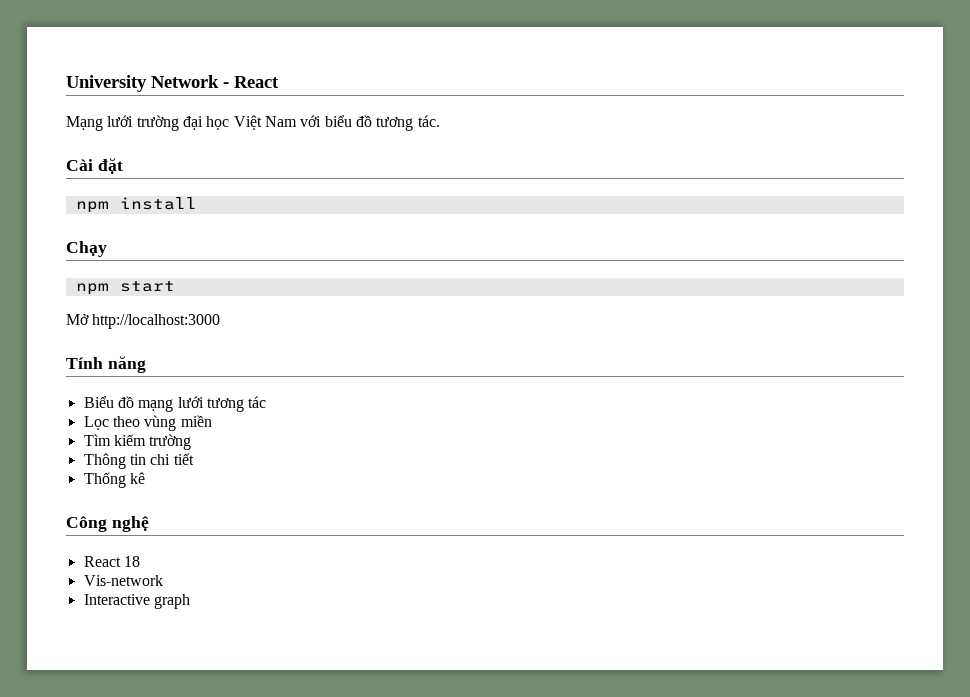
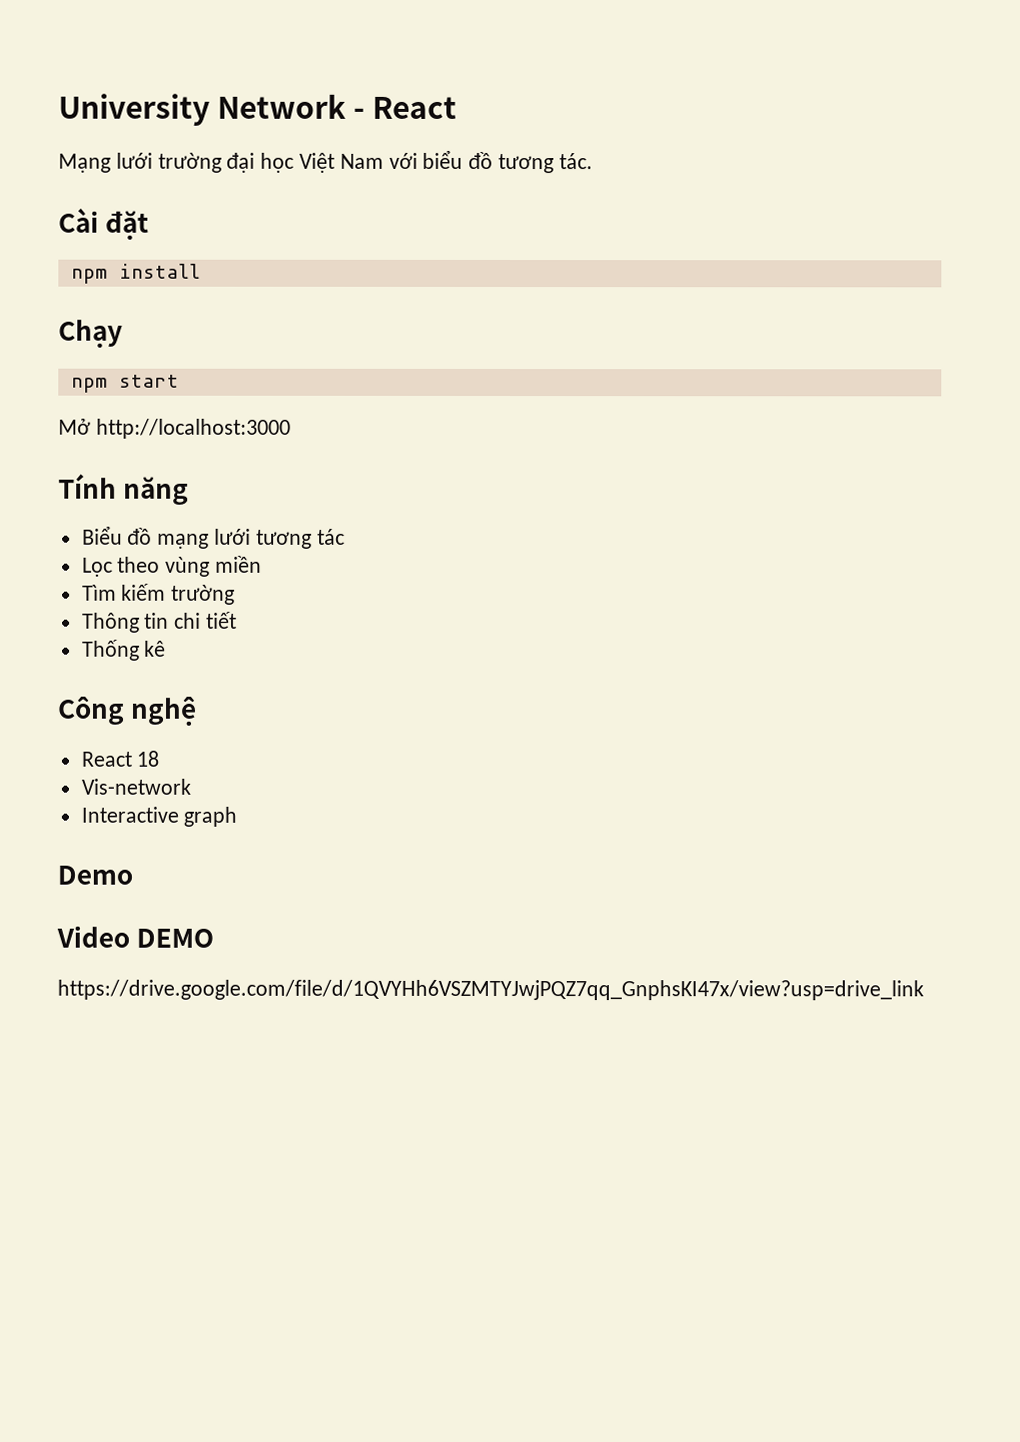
+ Demo
+ Video DEMO
+ https://drive.google.com/file/d/1QVYHh6VSZMTYJwjPQZ7qq_GnphsKI47x/view?usp=drive_link

